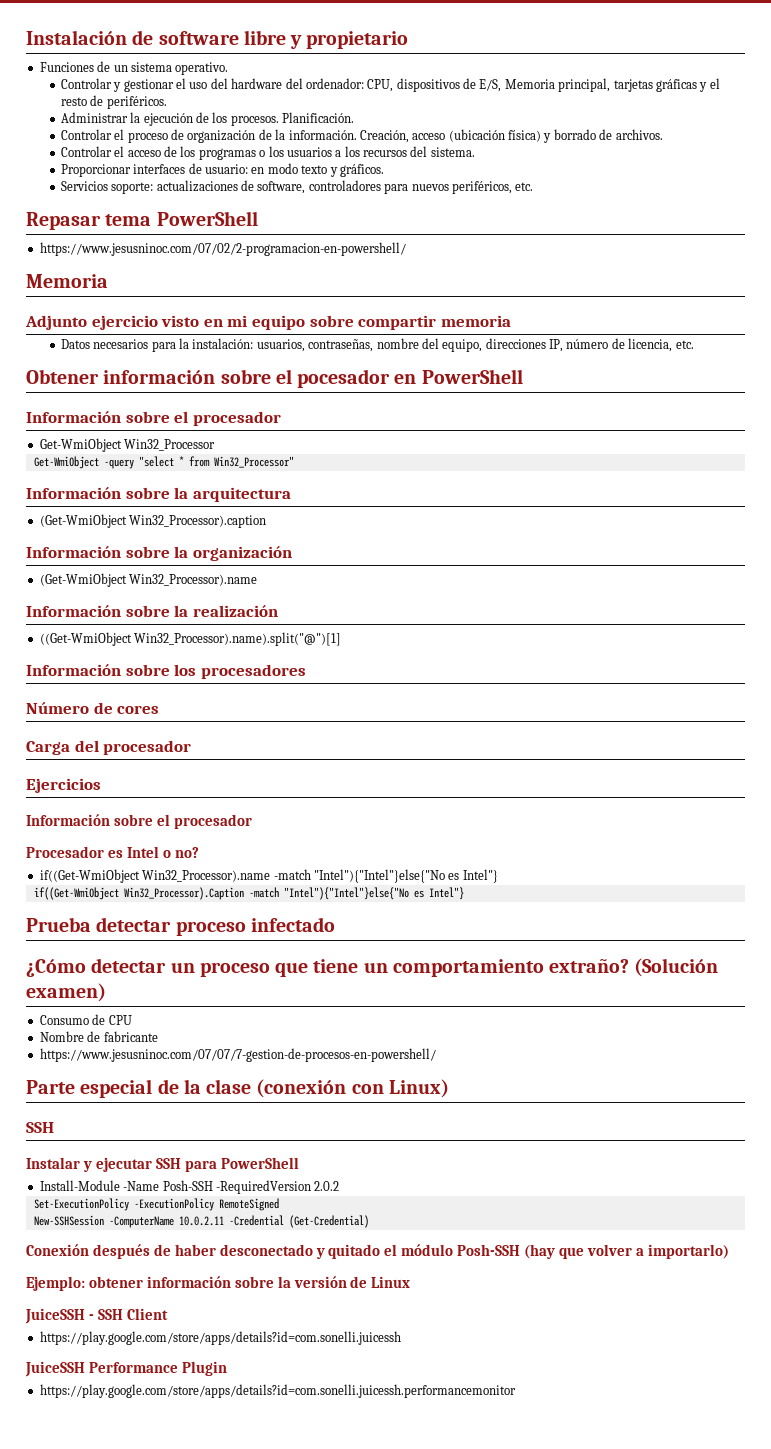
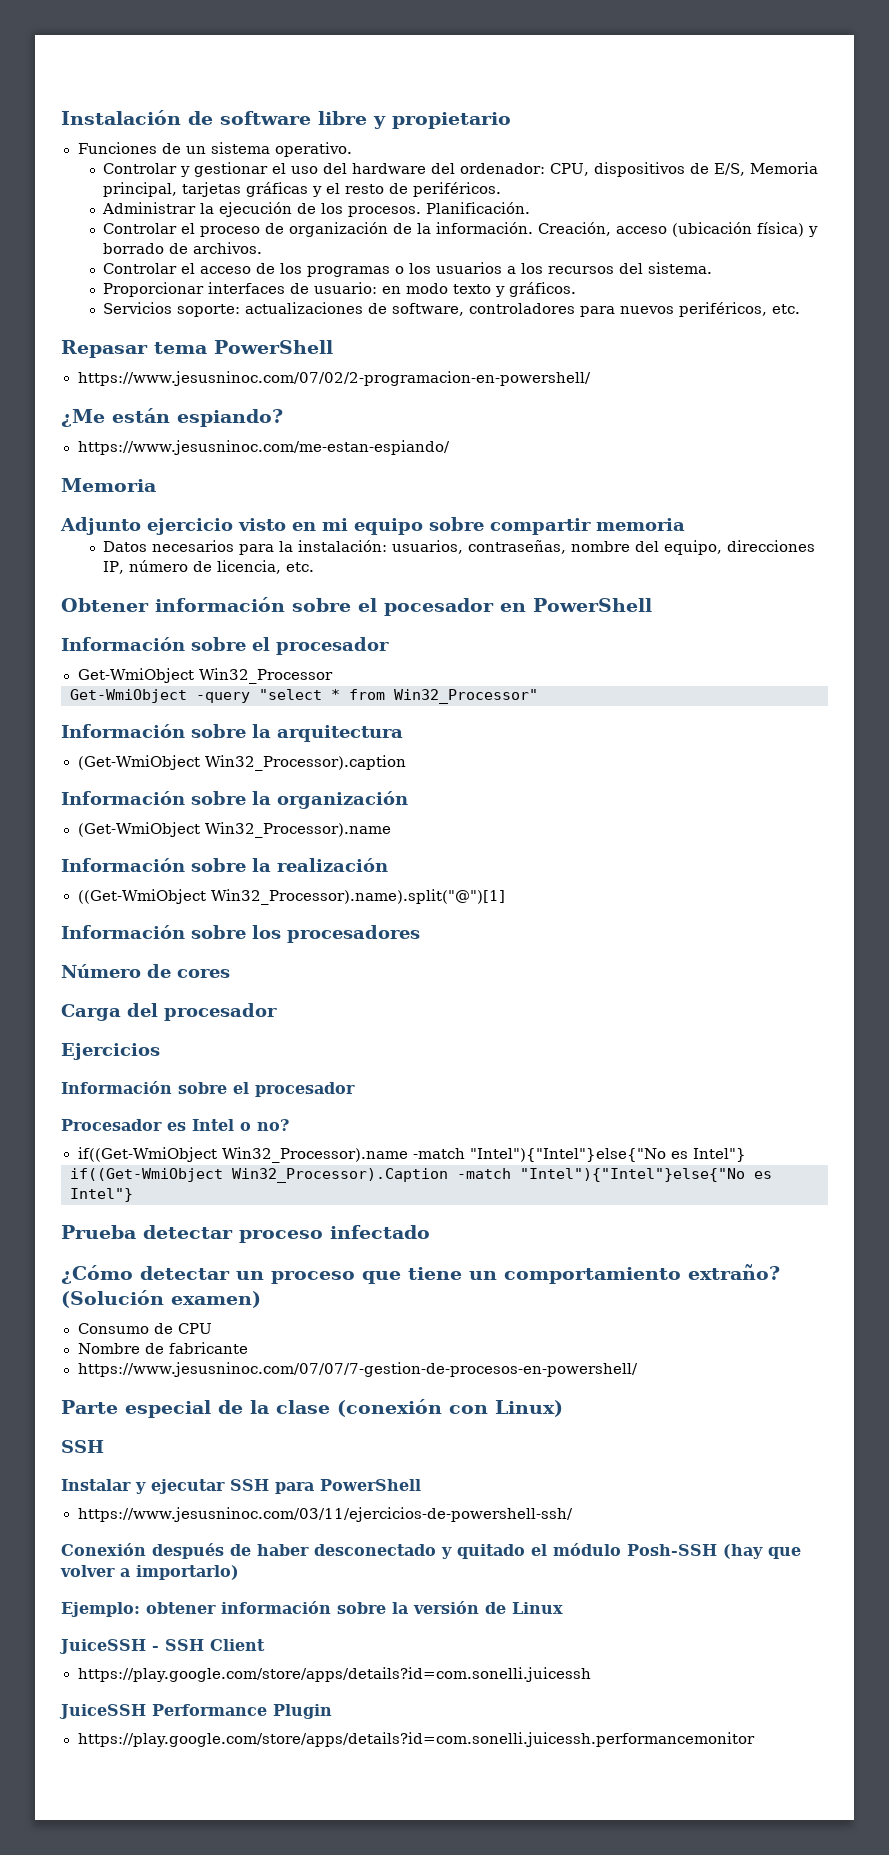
+ ¿Me están espiando?
+ https://www.jesusninoc.com/me-estan-espiando/
- Install-Module -Name Posh-SSH -RequiredVersion 2.0.2
- Set-ExecutionPolicy -ExecutionPolicy RemoteSigned
- New-SSHSession -ComputerName 10.0.2.11 -Credential (Get-Credential)
+ https://www.jesusninoc.com/03/11/ejercicios-de-powershell-ssh/

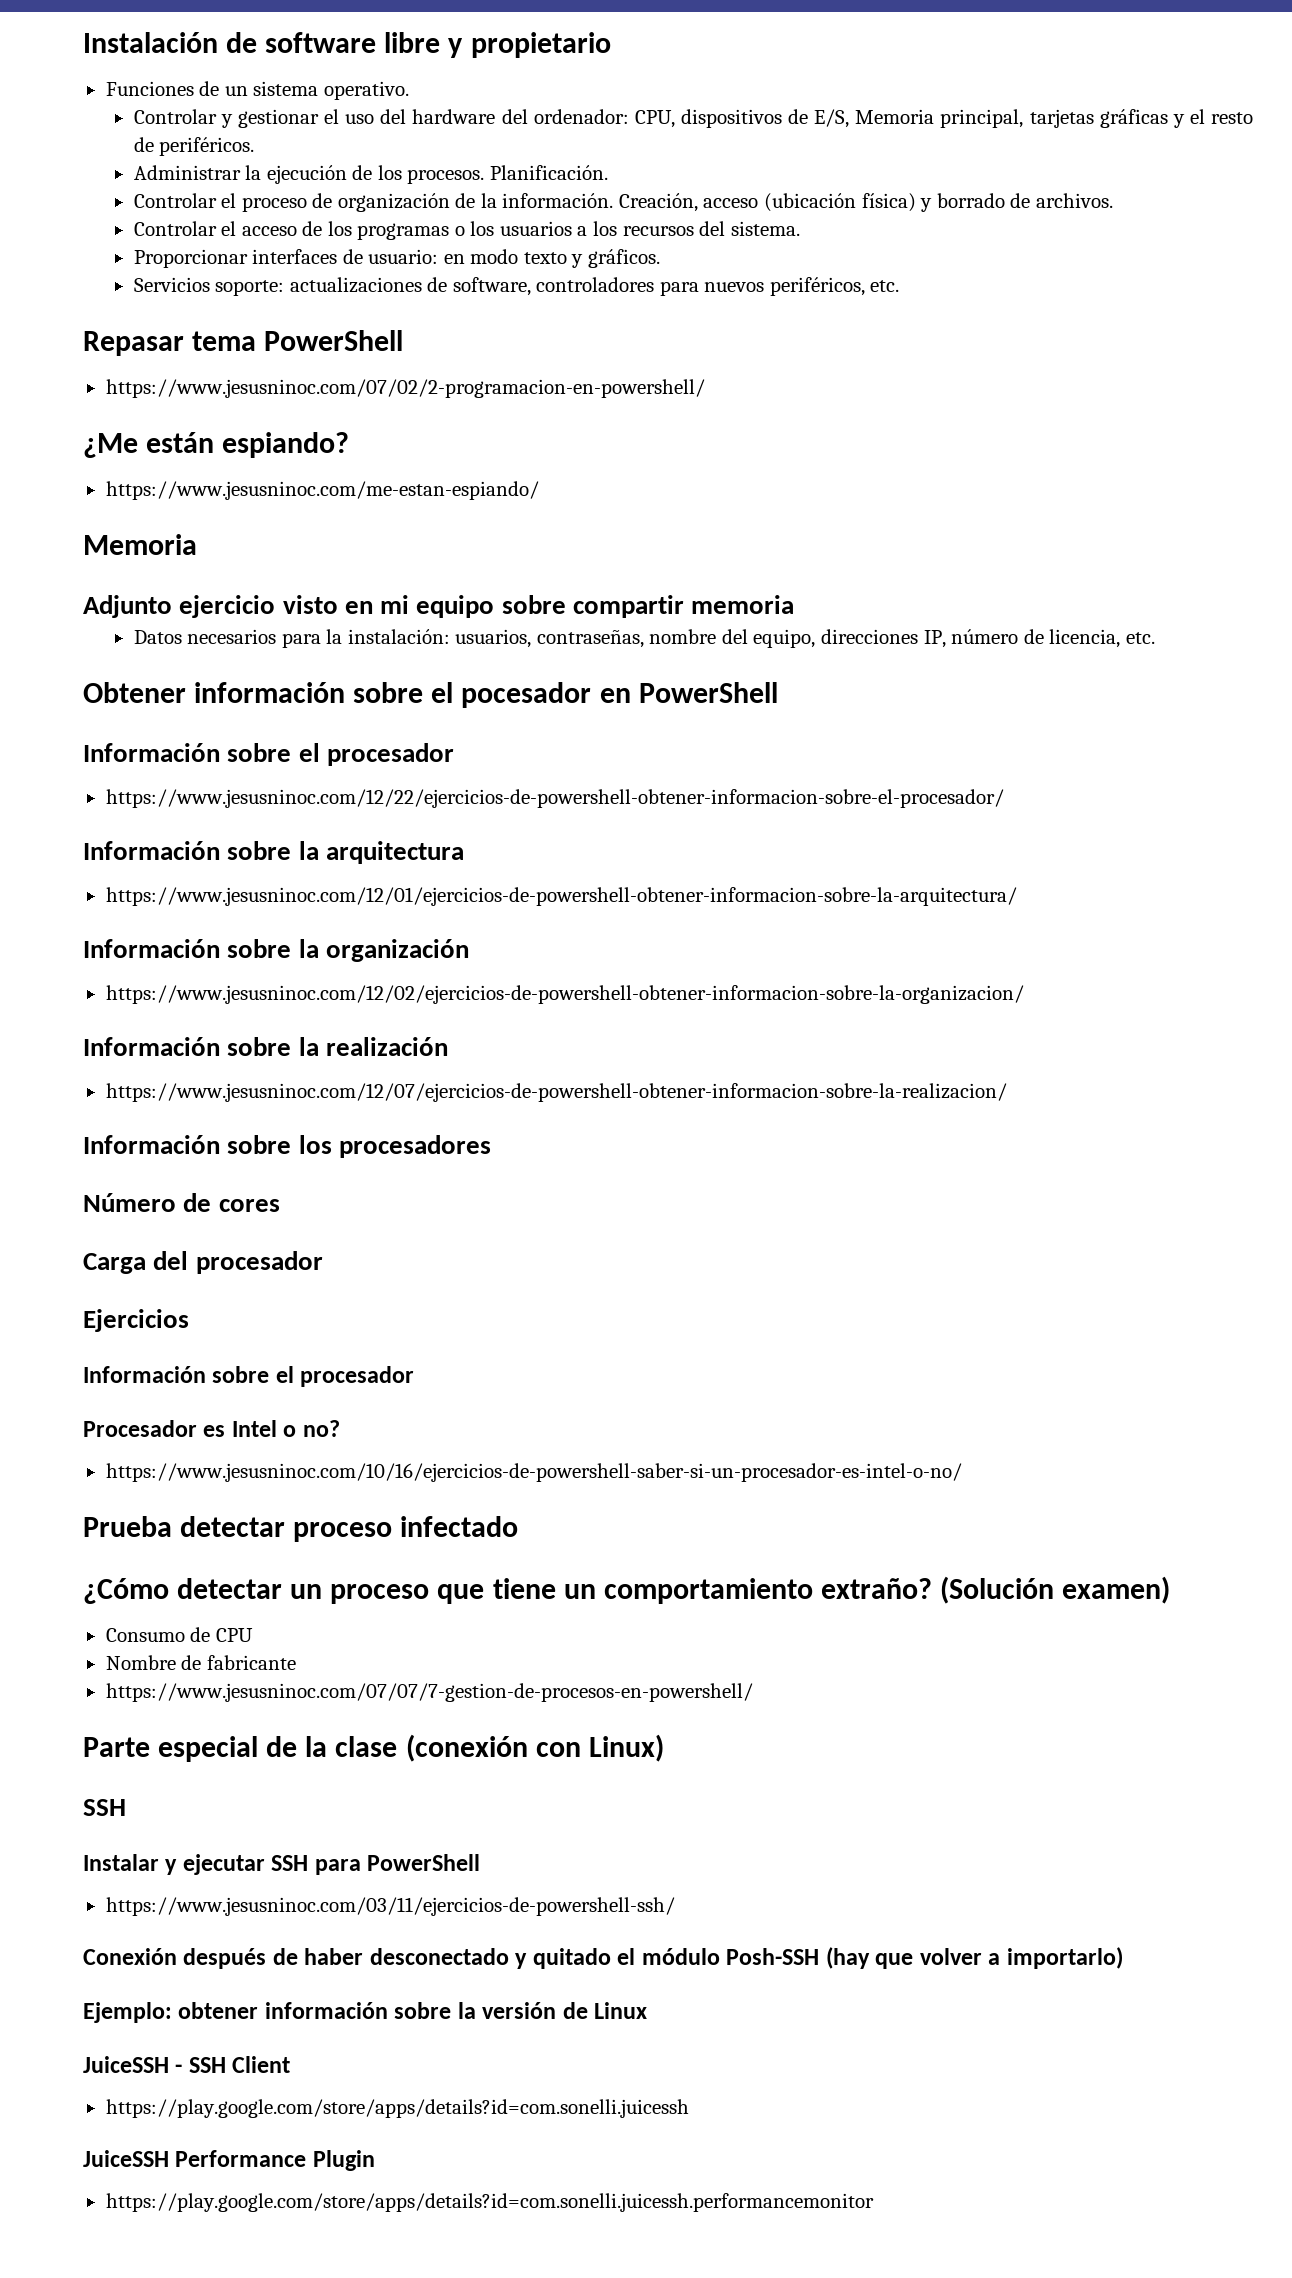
- Get-WmiObject Win32_Processor
- Get-WmiObject -query "select * from Win32_Processor"
+ https://www.jesusninoc.com/12/22/ejercicios-de-powershell-obtener-informacion-sobre-el-procesador/
- (Get-WmiObject Win32_Processor).caption
+ https://www.jesusninoc.com/12/01/ejercicios-de-powershell-obtener-informacion-sobre-la-arquitectura/
- (Get-WmiObject Win32_Processor).name
+ https://www.jesusninoc.com/12/02/ejercicios-de-powershell-obtener-informacion-sobre-la-organizacion/
- ((Get-WmiObject Win32_Processor).name).split("@")[1]
+ https://www.jesusninoc.com/12/07/ejercicios-de-powershell-obtener-informacion-sobre-la-realizacion/
- if((Get-WmiObject Win32_Processor).name -match "Intel"){"Intel"}else{"No es Intel"}
- if((Get-WmiObject Win32_Processor).Caption -match "Intel"){"Intel"}else{"No es Intel"}
+ https://www.jesusninoc.com/10/16/ejercicios-de-powershell-saber-si-un-procesador-es-intel-o-no/

